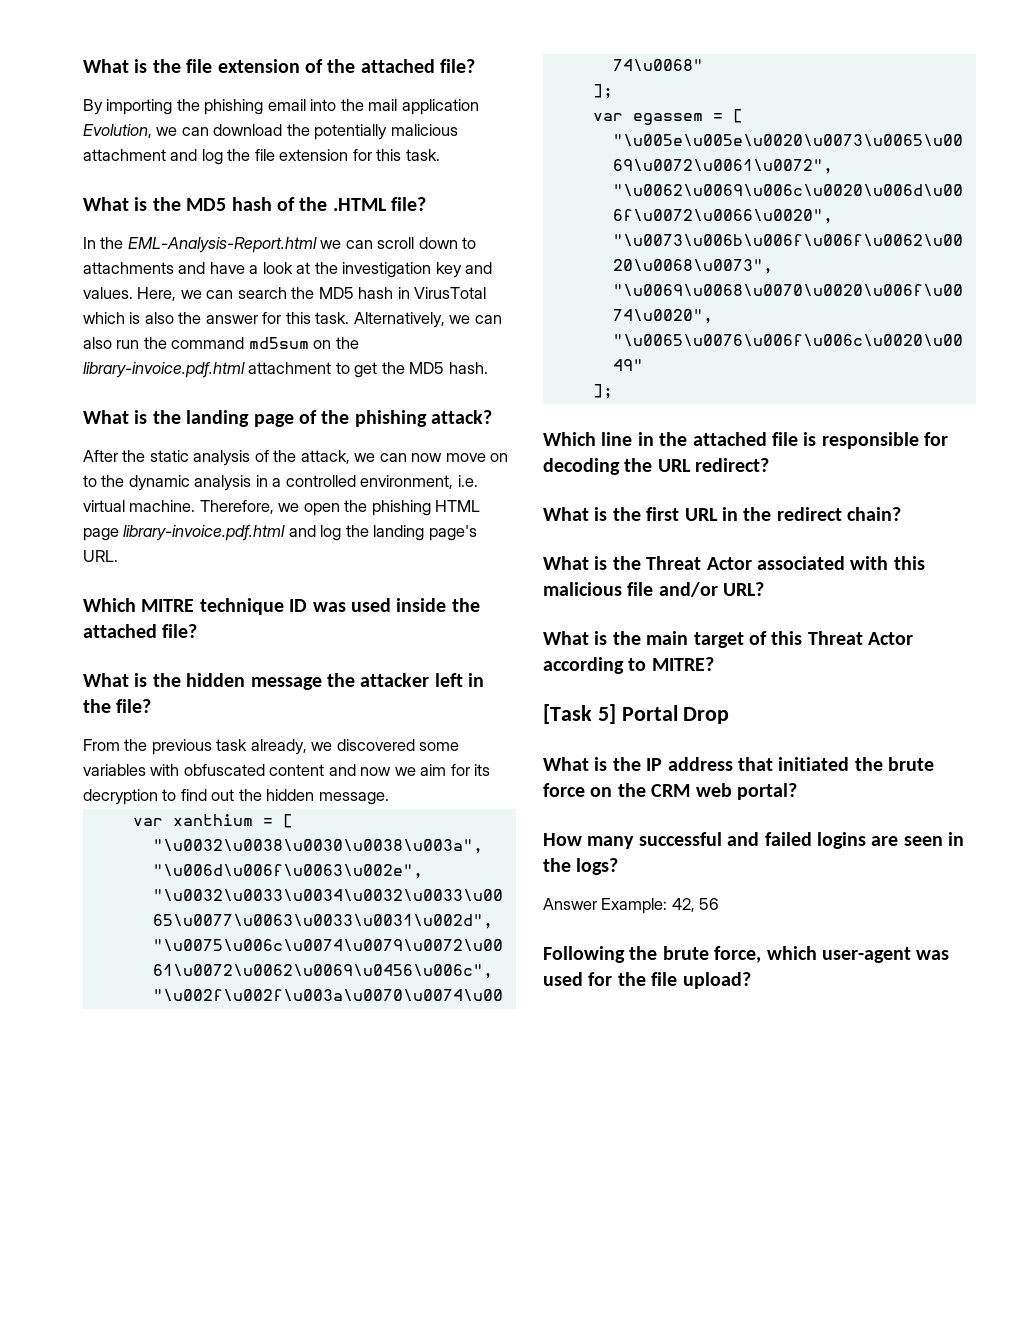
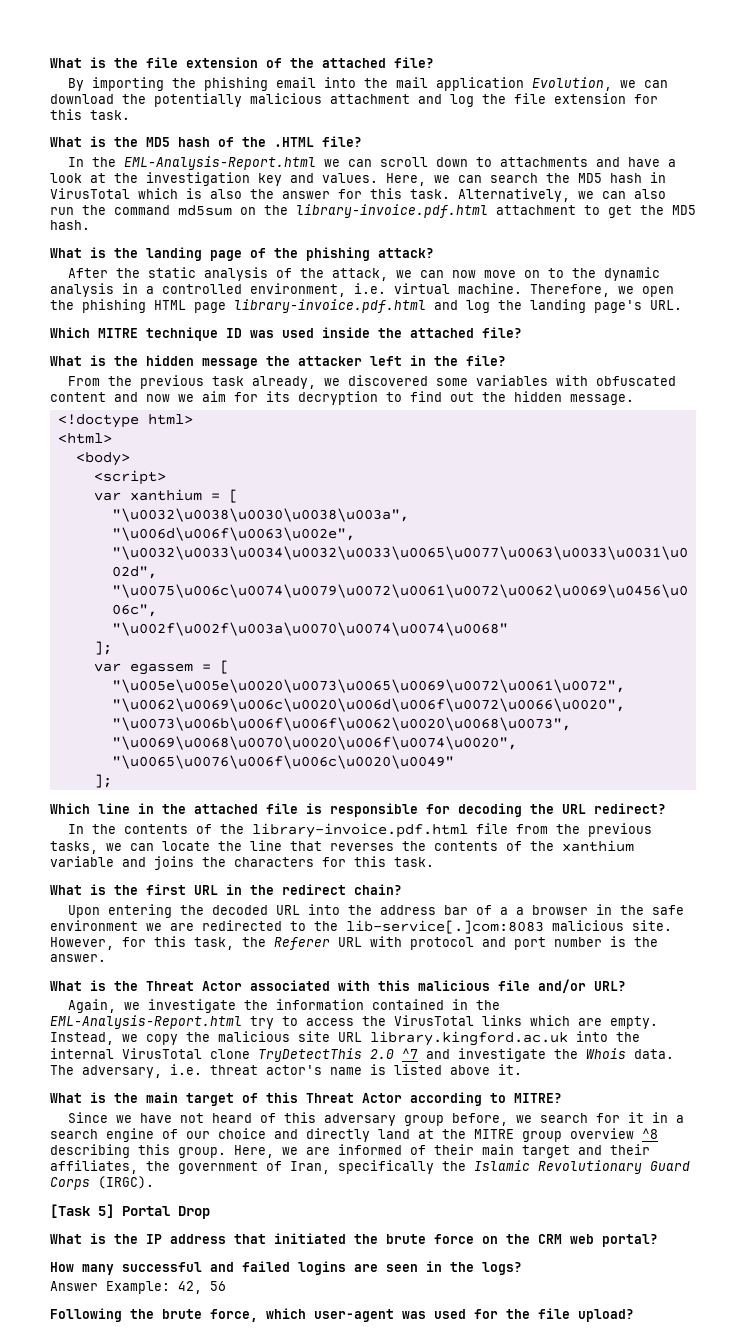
+ <!doctype html>
+ <html>
+ <body>
+ <script>
+ In the contents of the library-invoice.pdf.html file from the previous tasks, we can locate the line that reverses the contents of the xanthium variable and joins the characters for this task.
+ Upon entering the decoded URL into the address bar of a a browser in the safe environment we are redirected to the lib-service[.]com:8083 malicious site. However, for this task, the Referer URL with protocol and port number is the answer.
+ Again, we investigate the information contained in the EML-Analysis-Report.html try to access the VirusTotal links which are empty. Instead, we copy the malicious site URL library.kingford.ac.uk into the internal VirusTotal clone TryDetectThis 2.0 ^7 and investigate the Whois data. The adversary, i.e. threat actor's name is listed above it.
+ Since we have not heard of this adversary group before, we search for it in a search engine of our choice and directly land at the MITRE group overview ^8 describing this group. Here, we are informed of their main target and their affiliates, the government of Iran, specifically the Islamic Revolutionary Guard Corps (IRGC).

